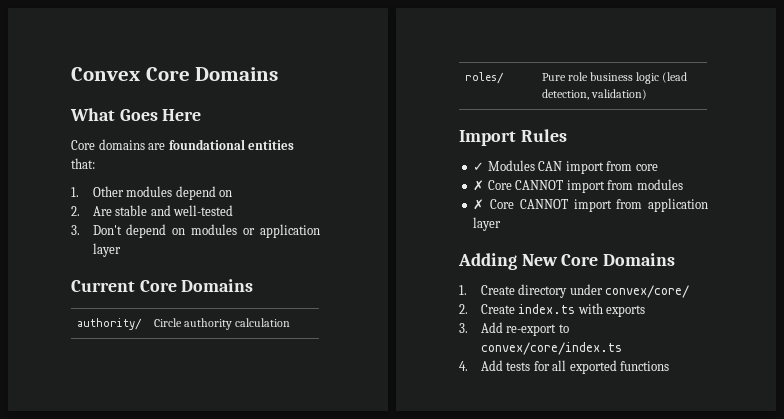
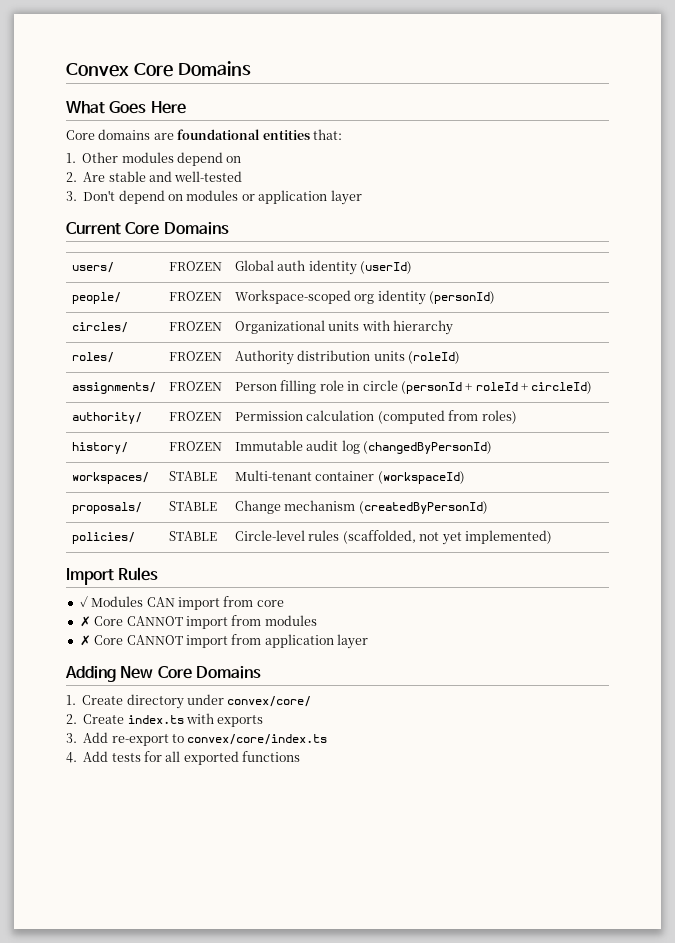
- authority/ | Circle authority calculation
- roles/ | Pure role business logic (lead detection, validation)
+ users/ | FROZEN | Global auth identity (userId)
+ people/ | FROZEN | Workspace-scoped org identity (personId)
+ circles/ | FROZEN | Organizational units with hierarchy
+ roles/ | FROZEN | Authority distribution units (roleId)
+ assignments/ | FROZEN | Person filling role in circle (personId + roleId + circleId)
+ authority/ | FROZEN | Permission calculation (computed from roles)
+ history/ | FROZEN | Immutable audit log (changedByPersonId)
+ workspaces/ | STABLE | Multi-tenant container (workspaceId)
+ proposals/ | STABLE | Change mechanism (createdByPersonId)
+ policies/ | STABLE | Circle-level rules (scaffolded, not yet implemented)

